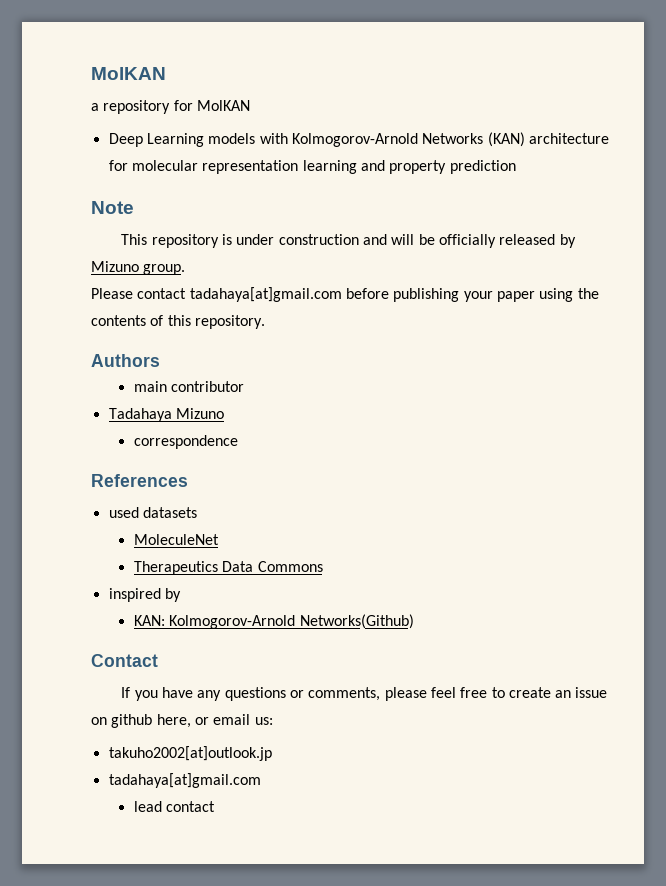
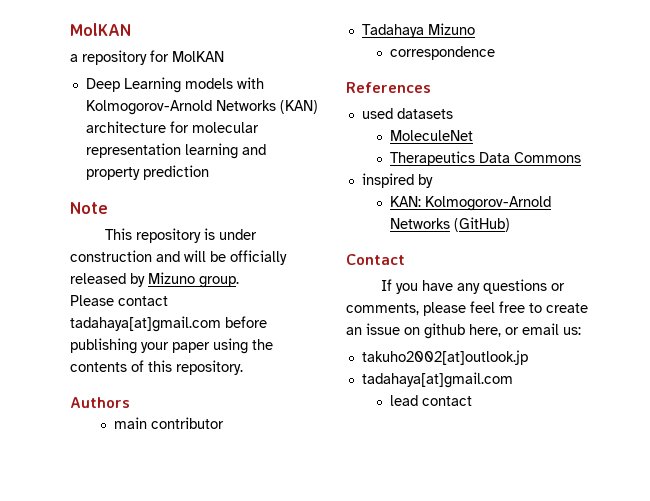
- KAN: Kolmogorov-Arnold Networks(Github)
+ KAN: Kolmogorov-Arnold Networks (GitHub)

